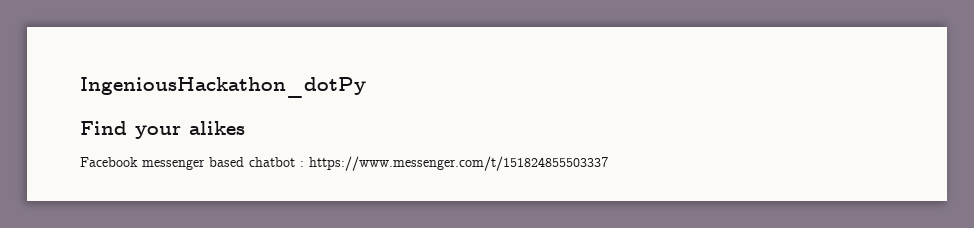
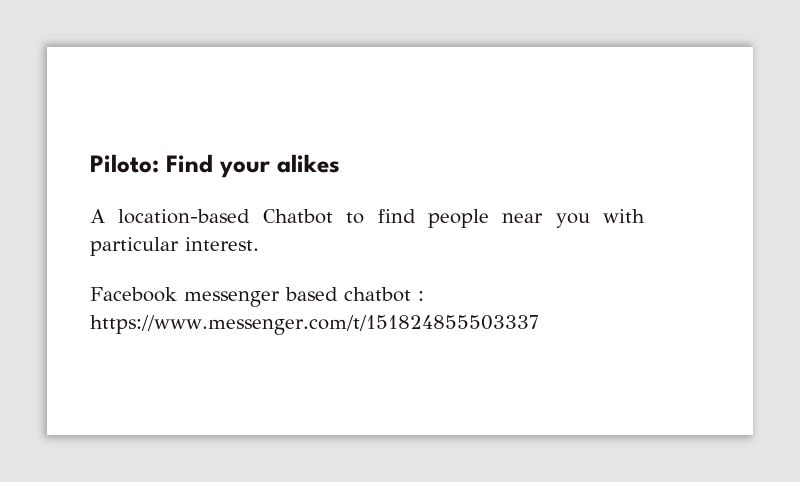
- IngeniousHackathon_dotPy
- Find your alikes
+ Piloto: Find your alikes
+ A location-based Chatbot to find people near you with particular interest.

